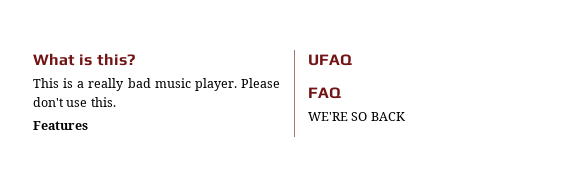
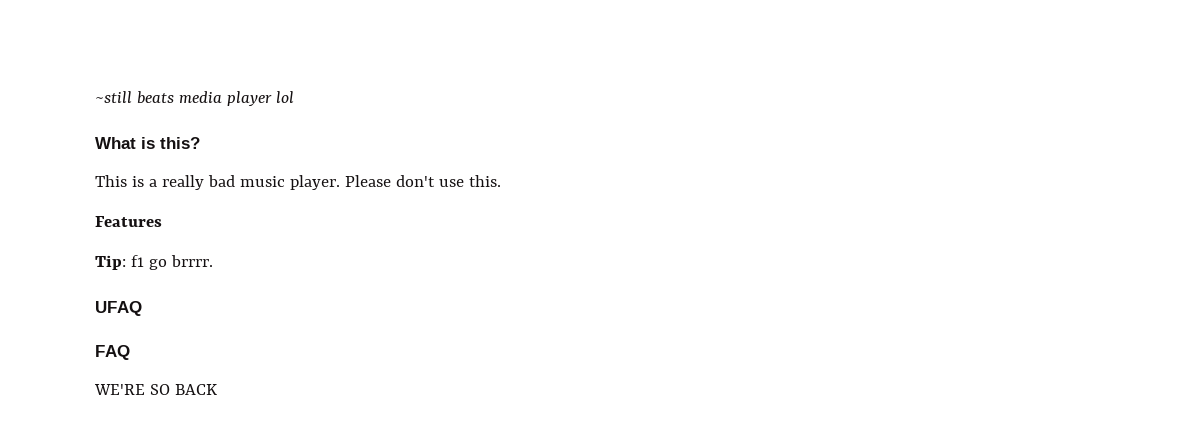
+ ~still beats media player lol
+ Tip: f1 go brrrr.

